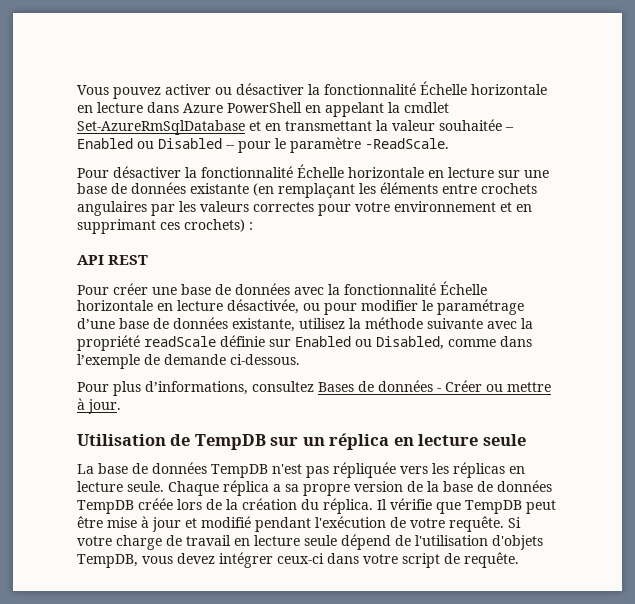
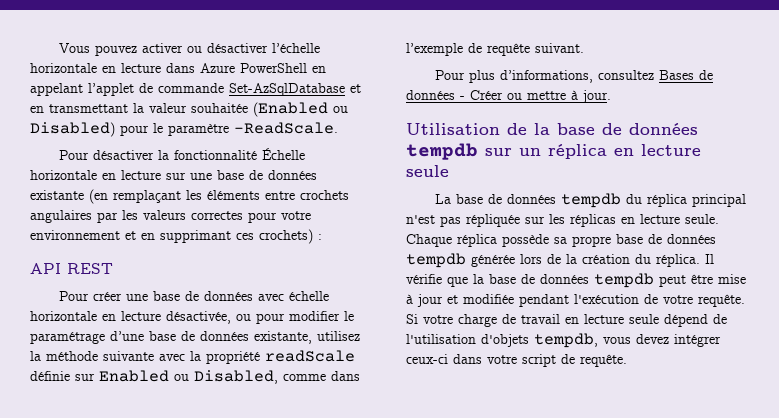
- Vous pouvez activer ou désactiver la fonctionnalité Échelle horizontale en lecture dans Azure PowerShell en appelant la cmdlet Set-AzureRmSqlDatabase et en transmettant la valeur souhaitée – Enabled ou Disabled -- pour le paramètre -ReadScale.
+ Vous pouvez activer ou désactiver l’échelle horizontale en lecture dans Azure PowerShell en appelant l’applet de commande Set-AzSqlDatabase et en transmettant la valeur souhaitée (Enabled ou Disabled) pour le paramètre -ReadScale.
- Pour créer une base de données avec la fonctionnalité Échelle horizontale en lecture désactivée, ou pour modifier le paramétrage d’une base de données existante, utilisez la méthode suivante avec la propriété readScale définie sur Enabled ou Disabled, comme dans l’exemple de demande ci-dessous.
+ Pour créer une base de données avec échelle horizontale en lecture désactivée, ou pour modifier le paramétrage d’une base de données existante, utilisez la méthode suivante avec la propriété readScale définie sur Enabled ou Disabled, comme dans l’exemple de requête suivant.
- Utilisation de TempDB sur un réplica en lecture seule
+ Utilisation de la base de données tempdb sur un réplica en lecture seule
- La base de données TempDB n'est pas répliquée vers les réplicas en lecture seule.
+ La base de données tempdb du réplica principal n'est pas répliquée sur les réplicas en lecture seule.
- Chaque réplica a sa propre version de la base de données TempDB créée lors de la création du réplica.
+ Chaque réplica possède sa propre base de données tempdb générée lors de la création du réplica.
- Il vérifie que TempDB peut être mise à jour et modifié pendant l'exécution de votre requête.
+ Il vérifie que la base de données tempdb peut être mise à jour et modifiée pendant l'exécution de votre requête.
- Si votre charge de travail en lecture seule dépend de l'utilisation d'objets TempDB, vous devez intégrer ceux-ci dans votre script de requête.
+ Si votre charge de travail en lecture seule dépend de l'utilisation d'objets tempdb, vous devez intégrer ceux-ci dans votre script de requête.

